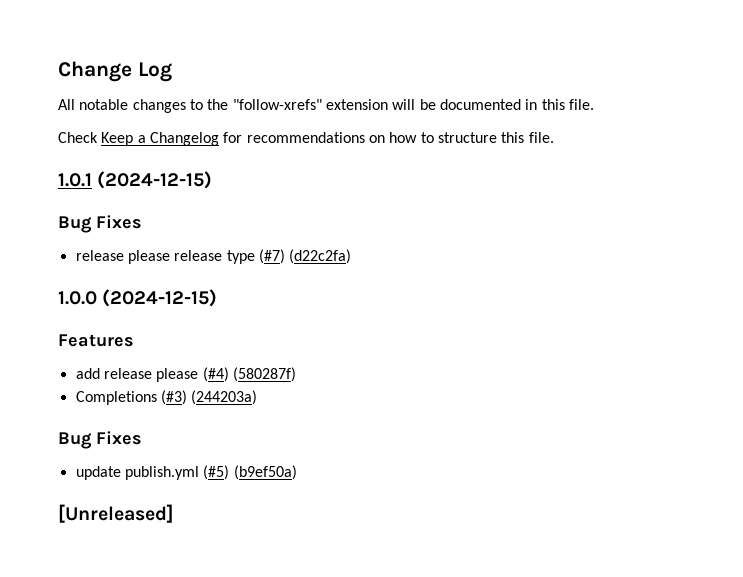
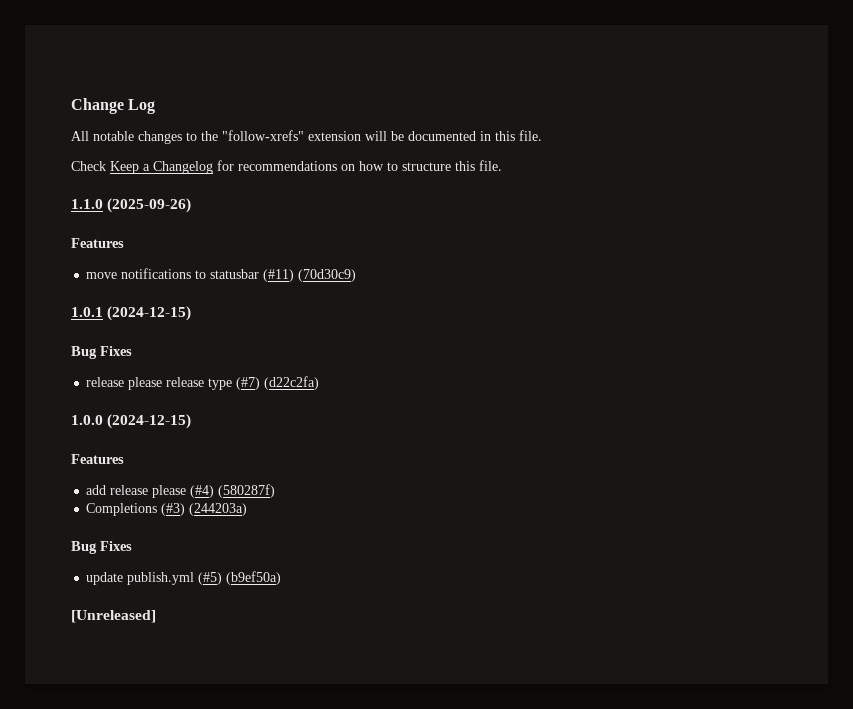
+ 1.1.0 (2025-09-26)
+ Features
+ move notifications to statusbar (#11) (70d30c9)

